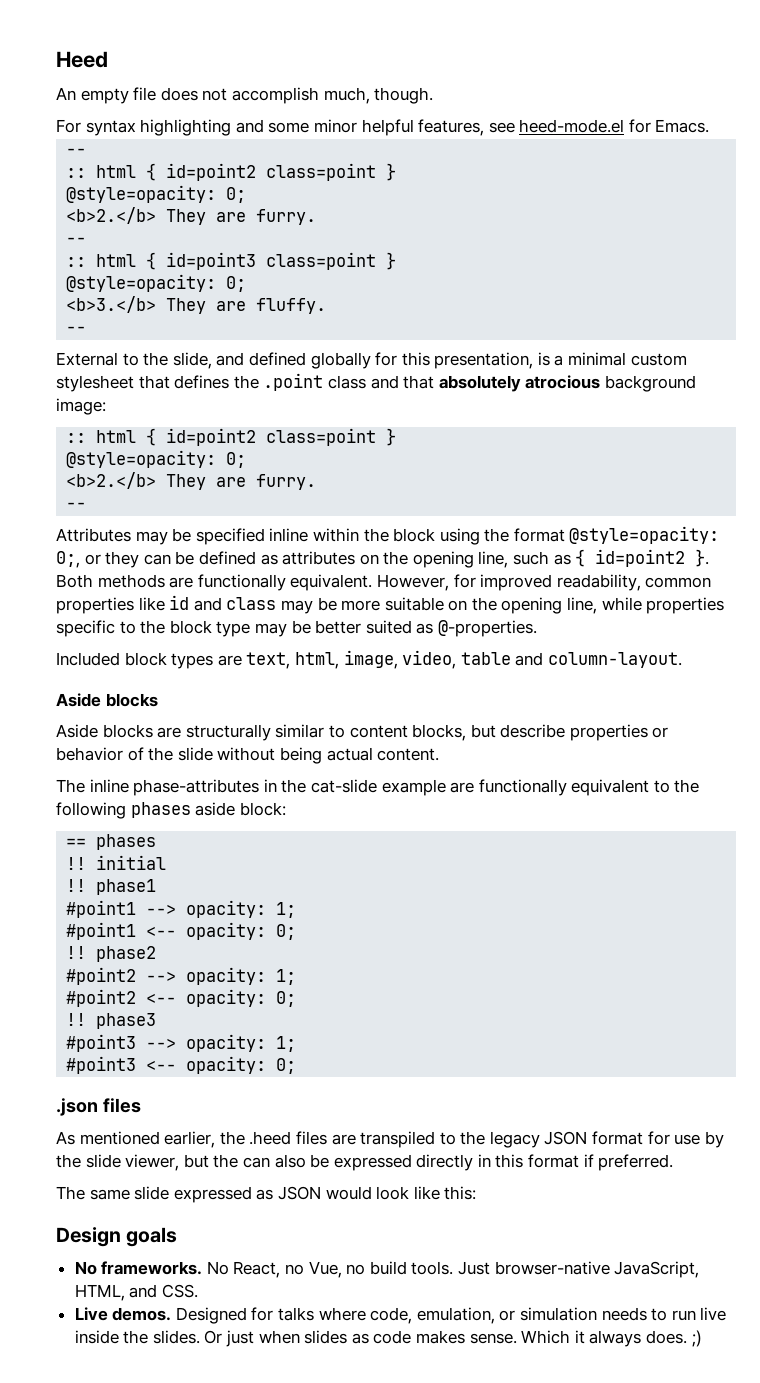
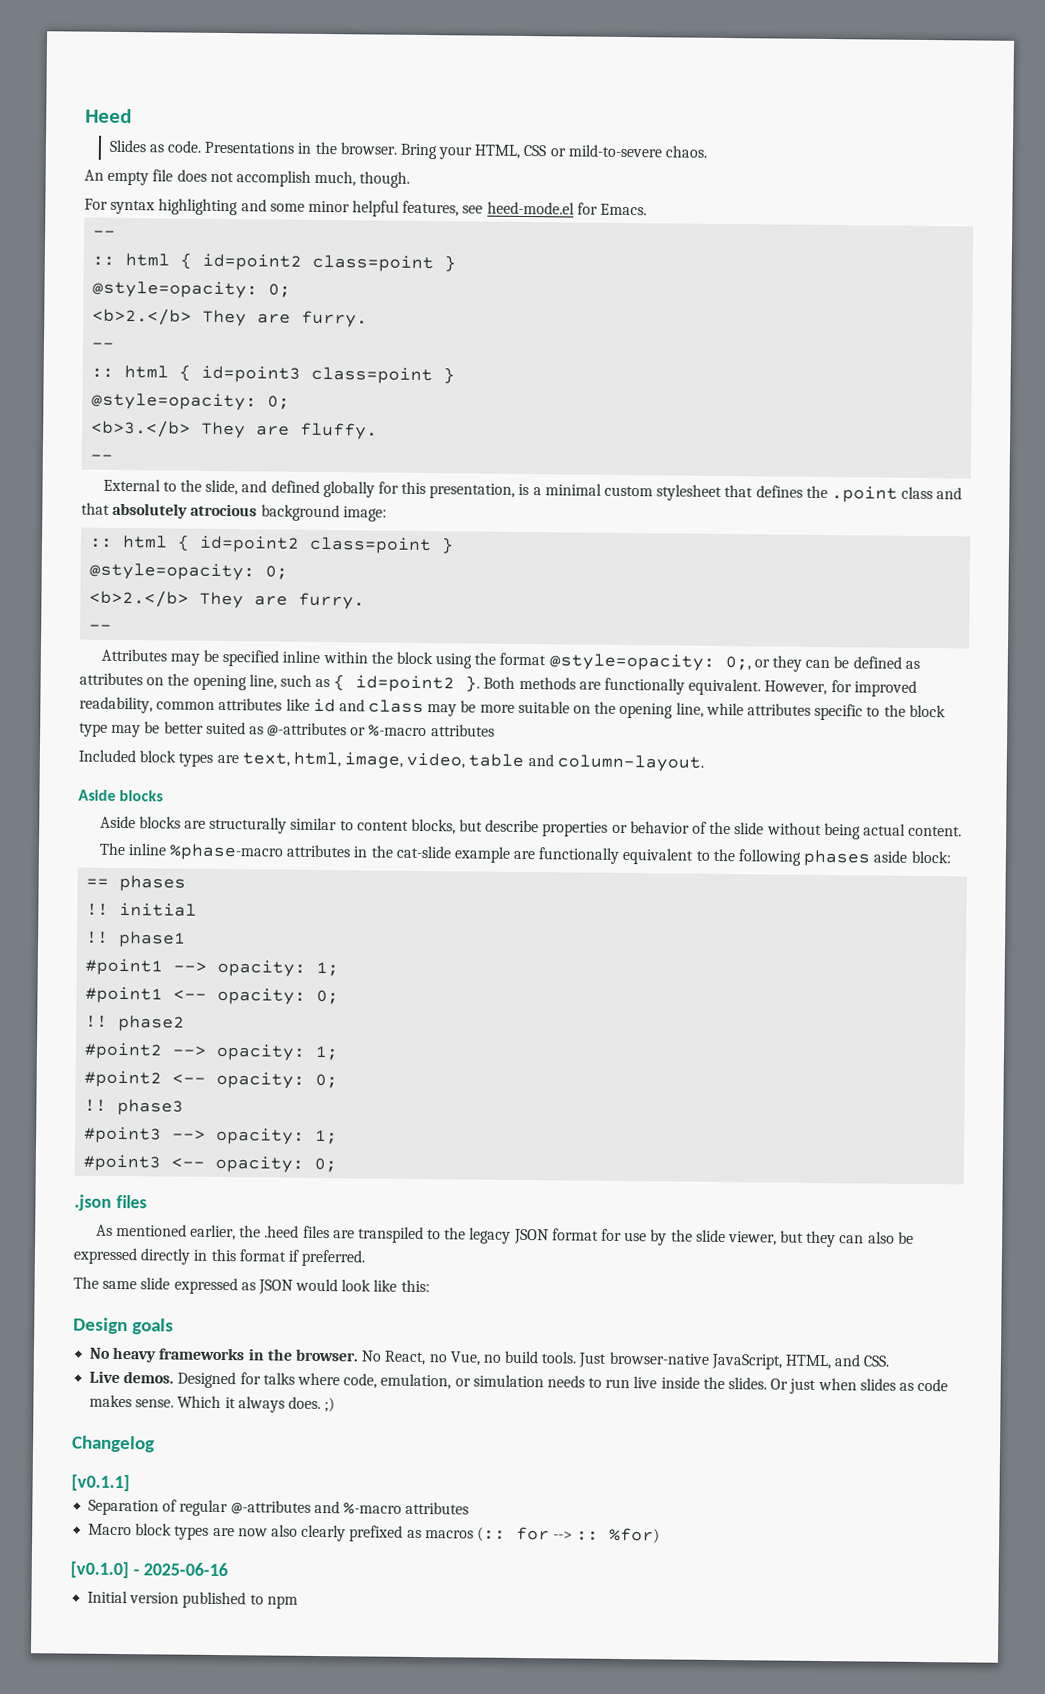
+ Slides as code. Presentations in the browser. Bring your HTML, CSS or mild-to-severe chaos.
- However, for improved readability, common properties like id and class may be more suitable on the opening line, while properties specific to the block type may be better suited as @-properties.
+ However, for improved readability, common attributes like id and class may be more suitable on the opening line, while attributes specific to the block type may be better suited as @-attributes or %-macro attributes
- The inline phase-attributes in the cat-slide example are functionally equivalent to the following phases aside block:
+ The inline %phase-macro attributes in the cat-slide example are functionally equivalent to the following phases aside block:
- As mentioned earlier, the .heed files are transpiled to the legacy JSON format for use by the slide viewer, but the can also be expressed directly in this format if preferred.
+ As mentioned earlier, the .heed files are transpiled to the legacy JSON format for use by the slide viewer, but they can also be expressed directly in this format if preferred.
- No frameworks.
+ No heavy frameworks in the browser.
+ Changelog
+ [v0.1.1]
+ Separation of regular @-attributes and %-macro attributes
+ Macro block types are now also clearly prefixed as macros (:: for --> :: %for)
+ [v0.1.0] - 2025-06-16
+ Initial version published to npm

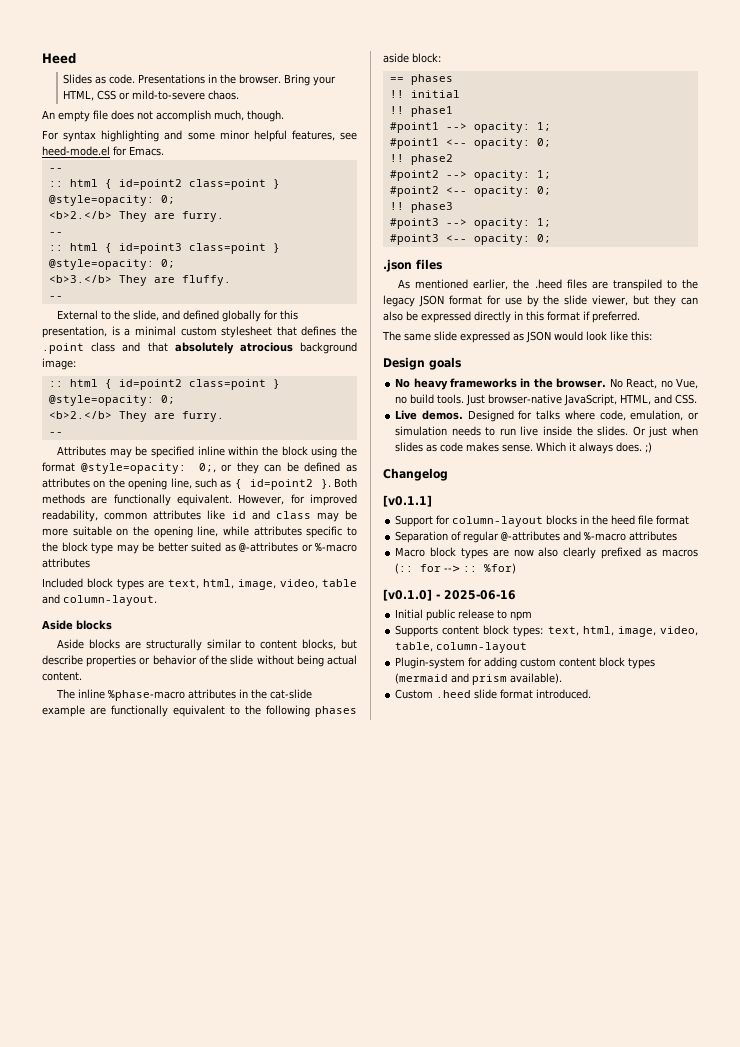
+ Support for column-layout blocks in the heed file format
- Initial version published to npm
+ Initial public release to npm
+ Supports content block types: text, html, image, video, table, column-layout
+ Plugin-system for adding custom content block types (mermaid and prism available).
+ Custom .heed slide format introduced.

